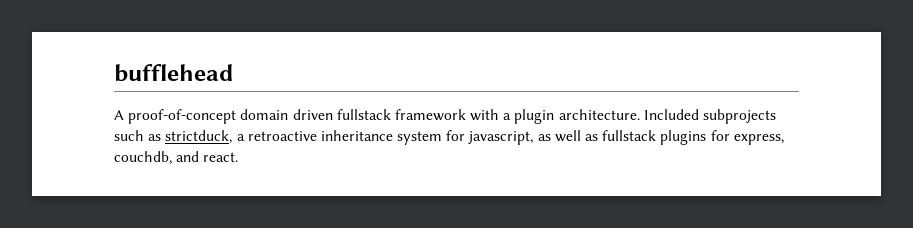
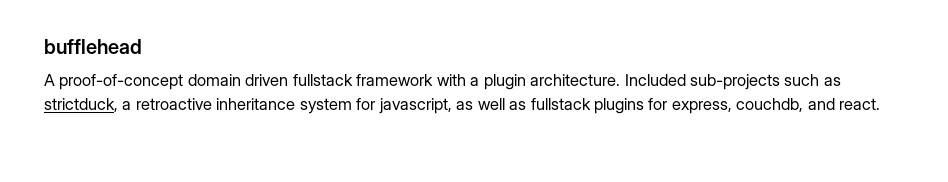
- Included subprojects such as strictduck, a retroactive inheritance system for javascript, as well as fullstack plugins for express, couchdb, and react.
+ Included sub-projects such as strictduck, a retroactive inheritance system for javascript, as well as fullstack plugins for express, couchdb, and react.

